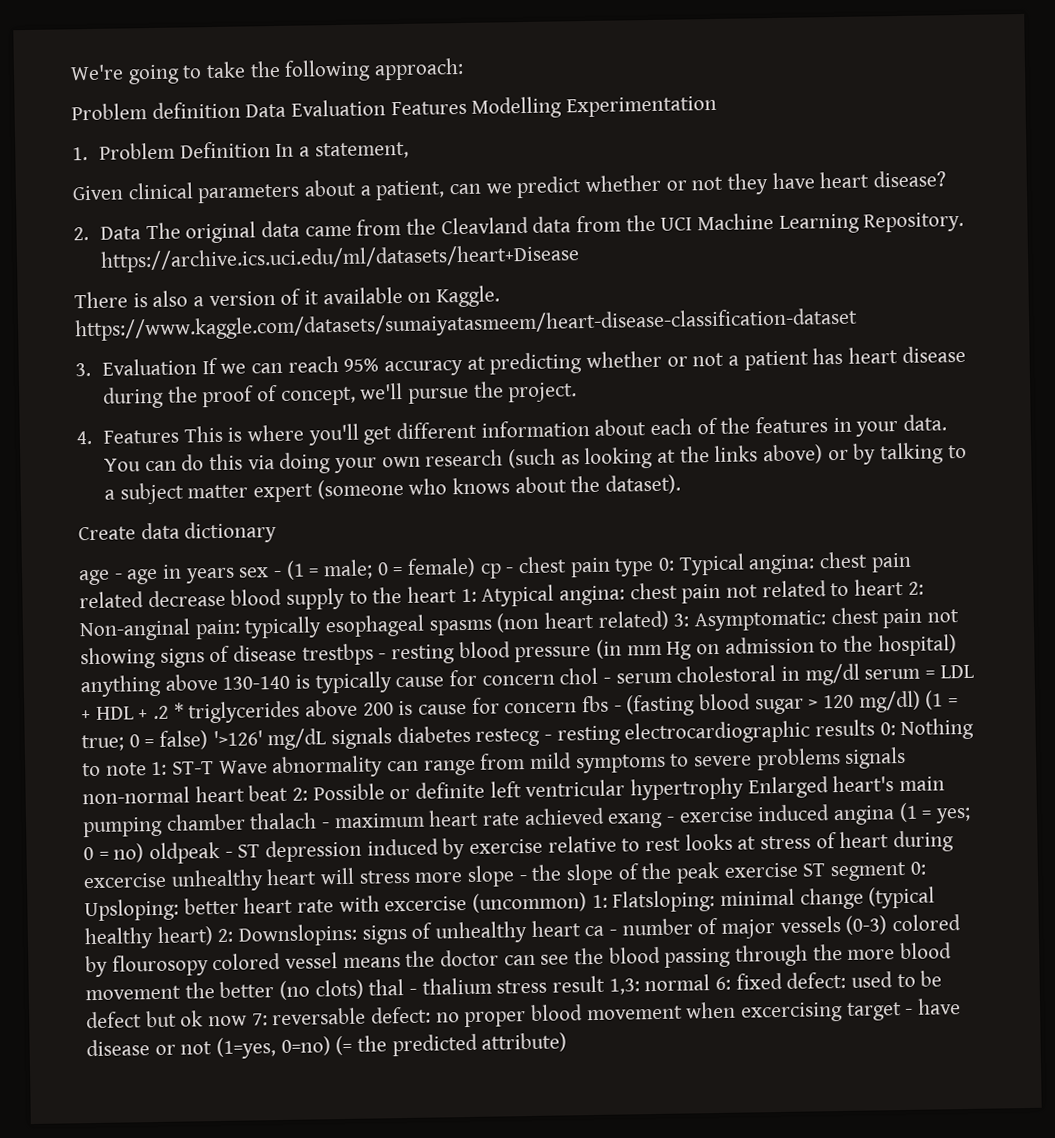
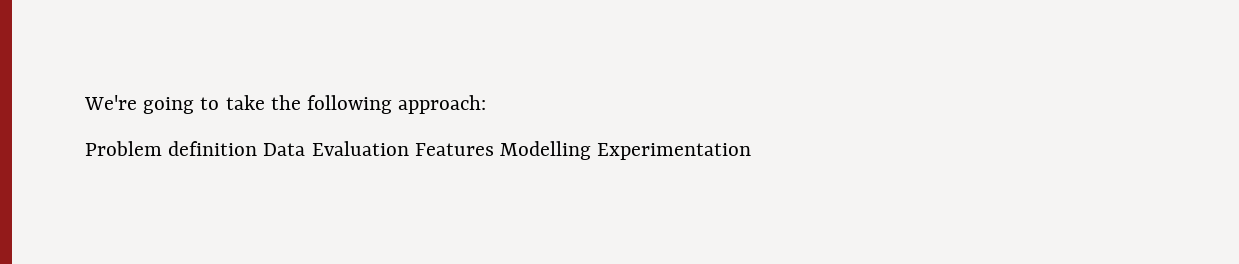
- 1. Problem Definition In a statement,
- Given clinical parameters about a patient, can we predict whether or not they have heart disease?
- 2. Data The original data came from the Cleavland data from the UCI Machine Learning Repository. https://archive.ics.uci.edu/ml/datasets/heart+Disease
- There is also a version of it available on Kaggle. https://www.kaggle.com/datasets/sumaiyatasmeem/heart-disease-classification-dataset
- 3. Evaluation If we can reach 95% accuracy at predicting whether or not a patient has heart disease during the proof of concept, we'll pursue the project.
- 4. Features This is where you'll get different information about each of the features in your data. You can do this via doing your own research (such as looking at the links above) or by talking to a subject matter expert (someone who knows about the dataset).
- Create data dictionary
- age - age in years sex - (1 = male; 0 = female) cp - chest pain type 0: Typical angina: chest pain related decrease blood supply to the heart 1: Atypical angina: chest pain not related to heart 2: Non-anginal pain: typically esophageal spasms (non heart related) 3: Asymptomatic: chest pain not showing signs of disease trestbps - resting blood pressure (in mm Hg on admission to the hospital) anything above 130-140 is typically cause for concern chol - serum cholestoral in mg/dl serum = LDL + HDL + .2 * triglycerides above 200 is cause for concern fbs - (fasting blood sugar > 120 mg/dl) (1 = true; 0 = false) '>126' mg/dL signals diabetes restecg - resting electrocardiographic results 0: Nothing to note 1: ST-T Wave abnormality can range from mild symptoms to severe problems signals non-normal heart beat 2: Possible or definite left ventricular hypertrophy Enlarged heart's main pumping chamber thalach - maximum heart rate achieved exang - exercise induced angina (1 = yes; 0 = no) oldpeak - ST depression induced by exercise relative to rest looks at stress of heart during excercise unhealthy heart will stress more slope - the slope of the peak exercise ST segment 0: Upsloping: better heart rate with excercise (uncommon) 1: Flatsloping: minimal change (typical healthy heart) 2: Downslopins: signs of unhealthy heart ca - number of major vessels (0-3) colored by flourosopy colored vessel means the doctor can see the blood passing through the more blood movement the better (no clots) thal - thalium stress result 1,3: normal 6: fixed defect: used to be defect but ok now 7: reversable defect: no proper blood movement when excercising target - have disease or not (1=yes, 0=no) (= the predicted attribute)

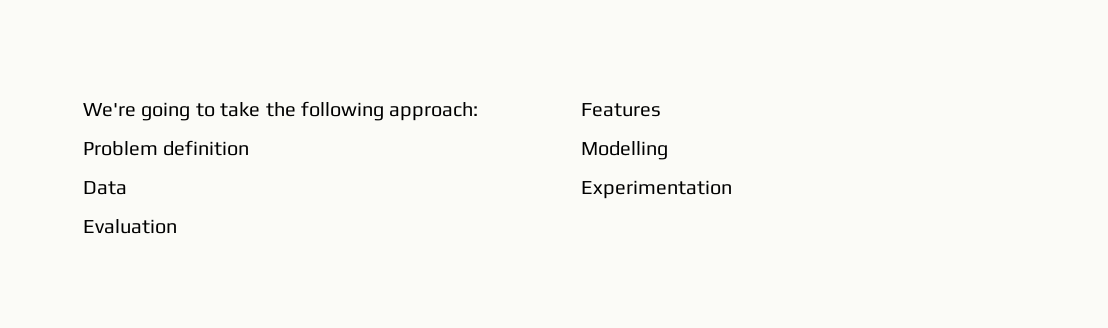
- Problem definition Data Evaluation Features Modelling Experimentation
+ Problem definition
+ Data
+ Evaluation
+ Features
+ Modelling
+ Experimentation

